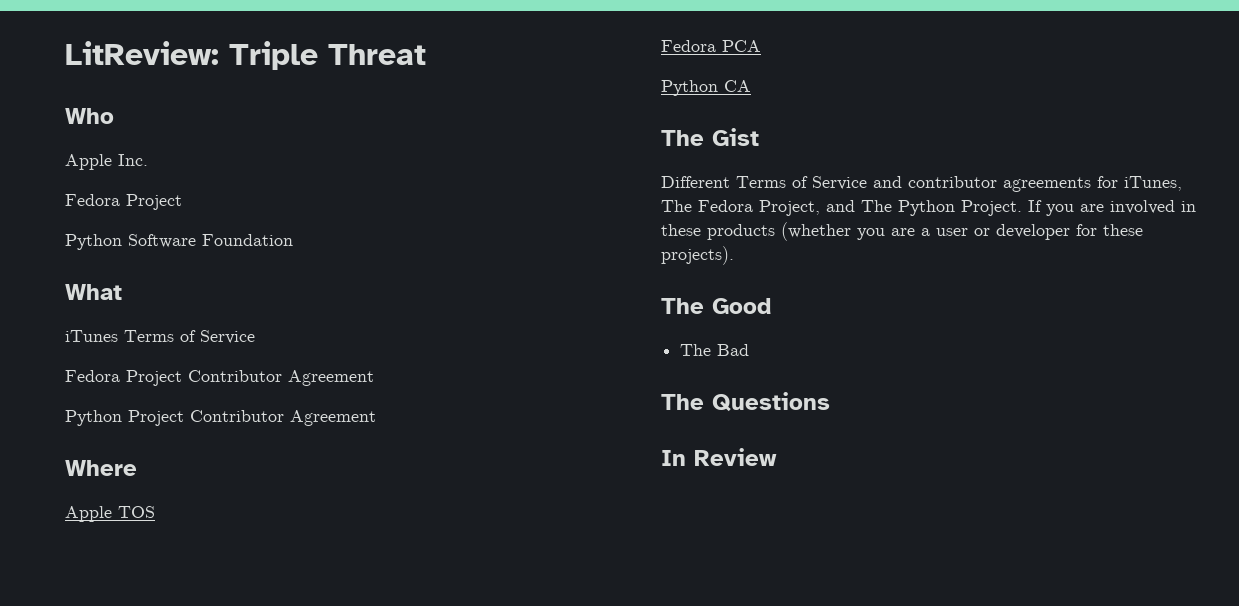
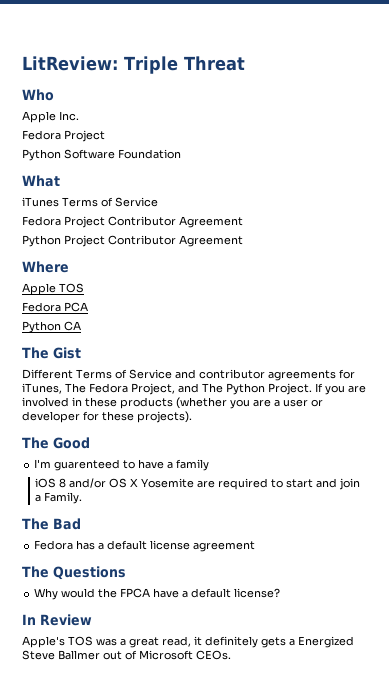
+ I'm guarenteed to have a family
+ iOS 8 and/or OS X Yosemite are required to start and join a Family.
  The Bad
+ Fedora has a default license agreement
  The Questions
+ Why would the FPCA have a default license?
  In Review
+ Apple's TOS was a great read, it definitely gets a Energized Steve Ballmer out of Microsoft CEOs.

